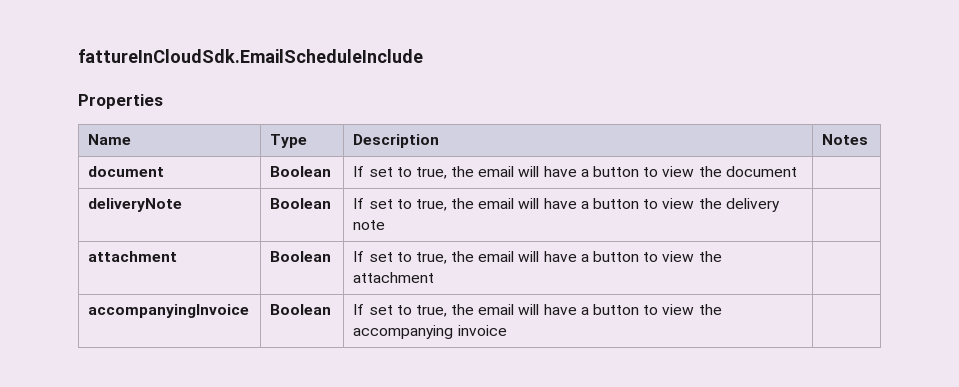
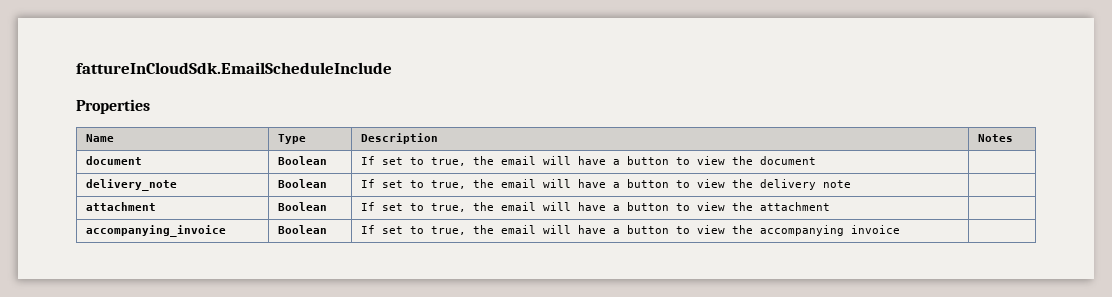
- deliveryNote | Boolean | If set to true, the email will have a button to view the delivery note |
+ delivery_note | Boolean | If set to true, the email will have a button to view the delivery note |
- accompanyingInvoice | Boolean | If set to true, the email will have a button to view the accompanying invoice |
+ accompanying_invoice | Boolean | If set to true, the email will have a button to view the accompanying invoice |

